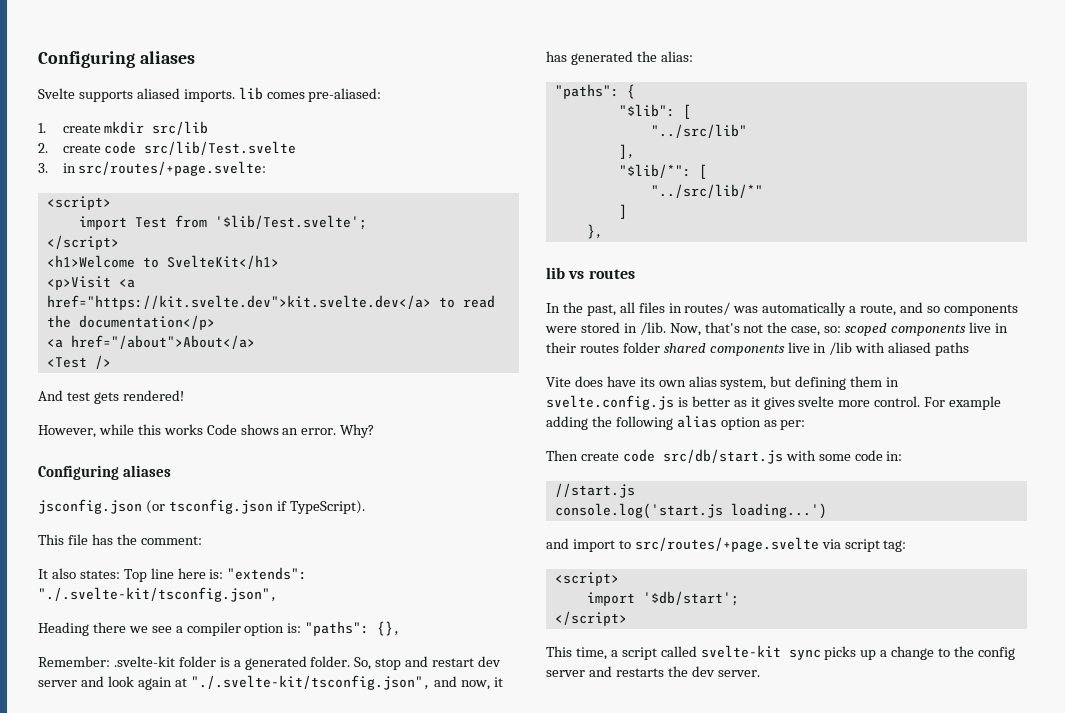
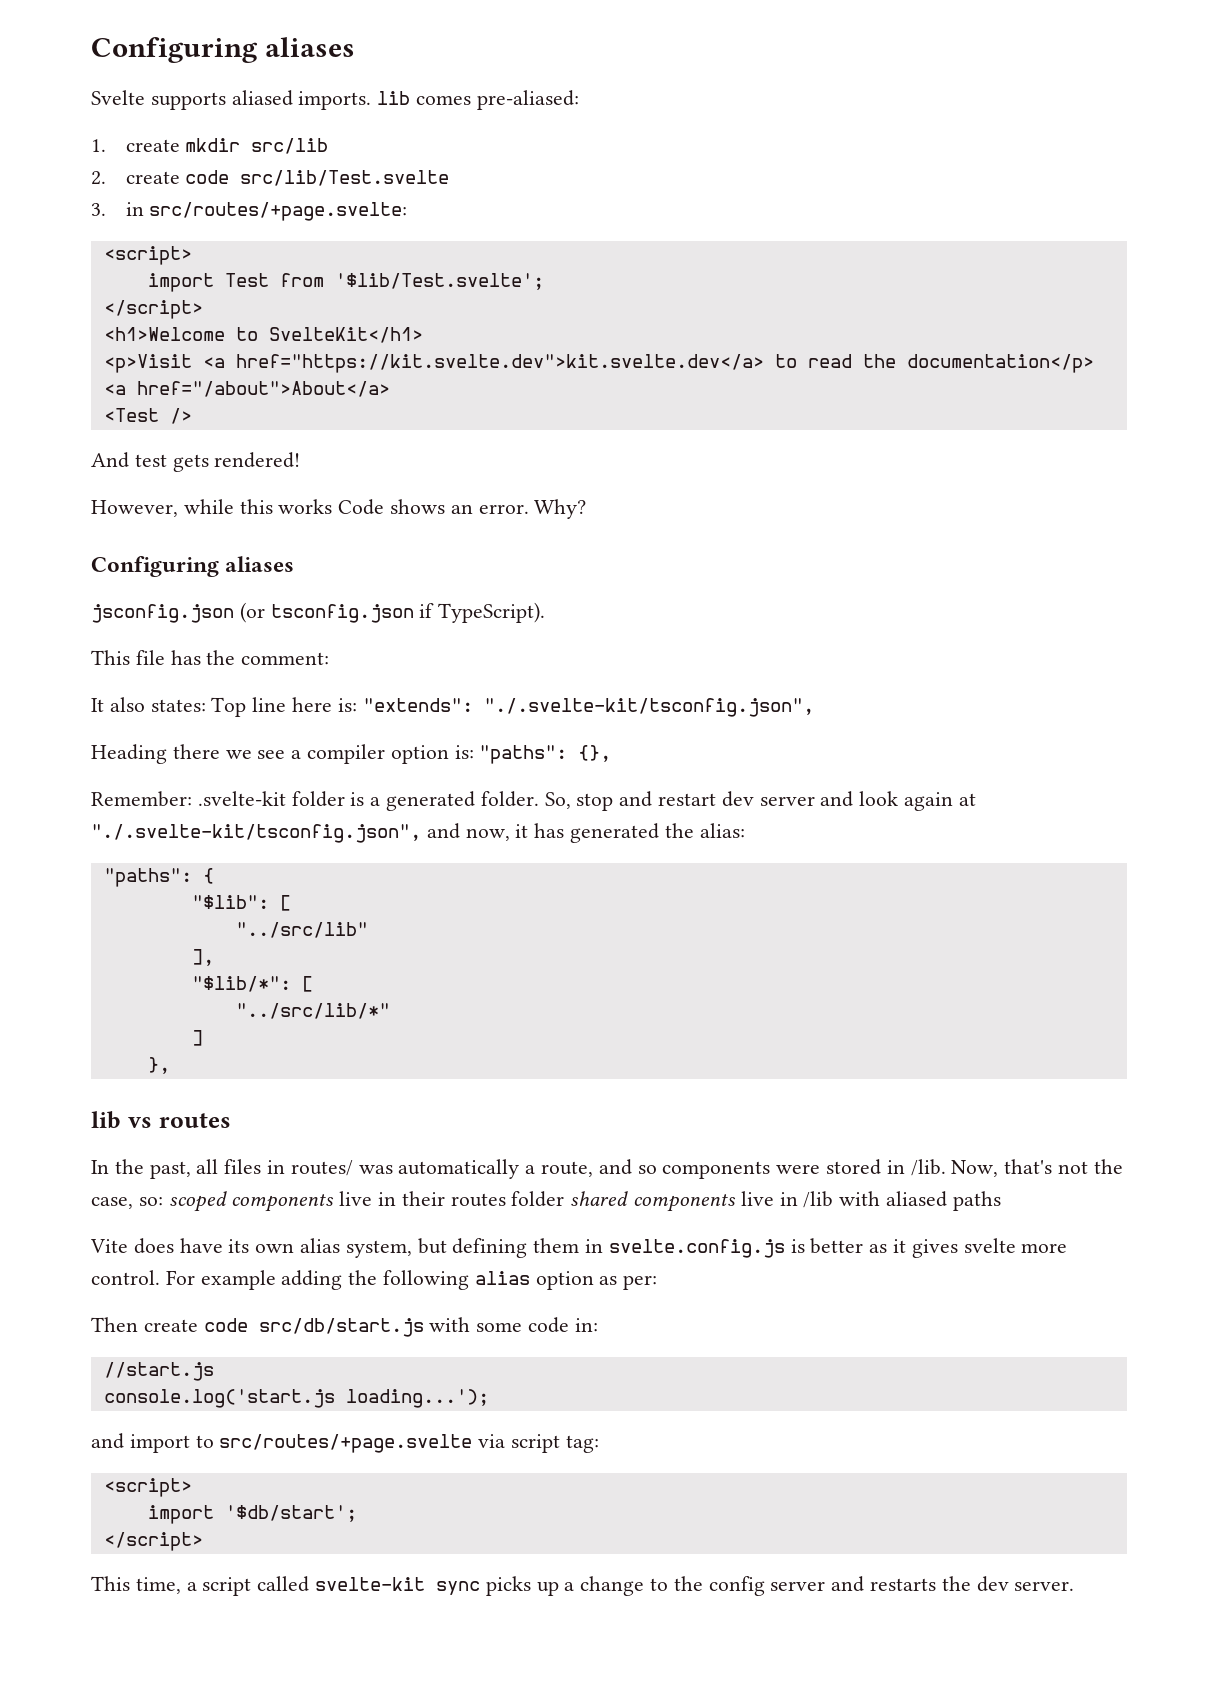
- console.log('start.js loading...')
+ console.log('start.js loading...');

